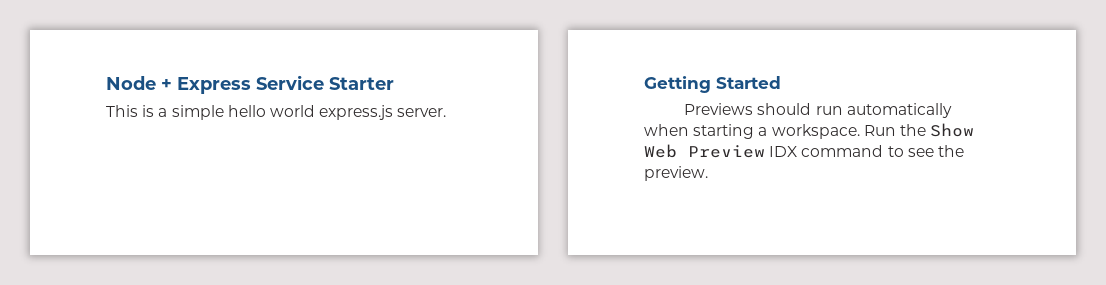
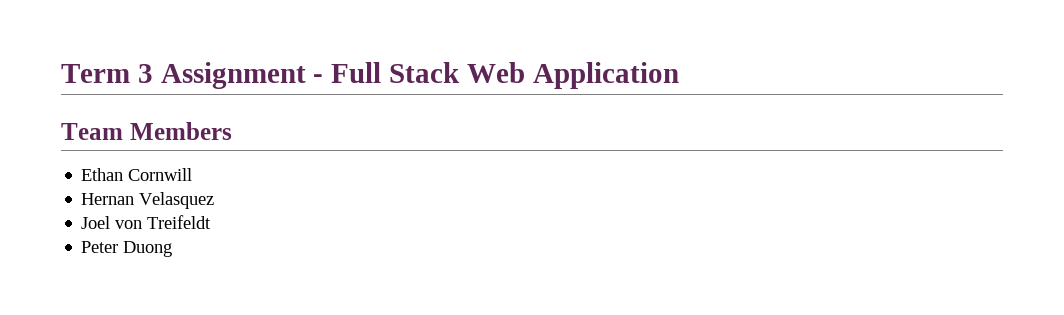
- Node + Express Service Starter
- This is a simple hello world express.js server.
- Getting Started
- Previews should run automatically when starting a workspace. Run the Show Web Preview IDX command to see the preview.
+ Term 3 Assignment - Full Stack Web Application
+ Team Members
+ Ethan Cornwill
+ Hernan Velasquez
+ Joel von Treifeldt
+ Peter Duong

